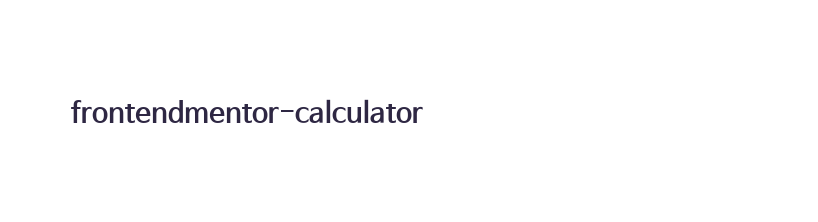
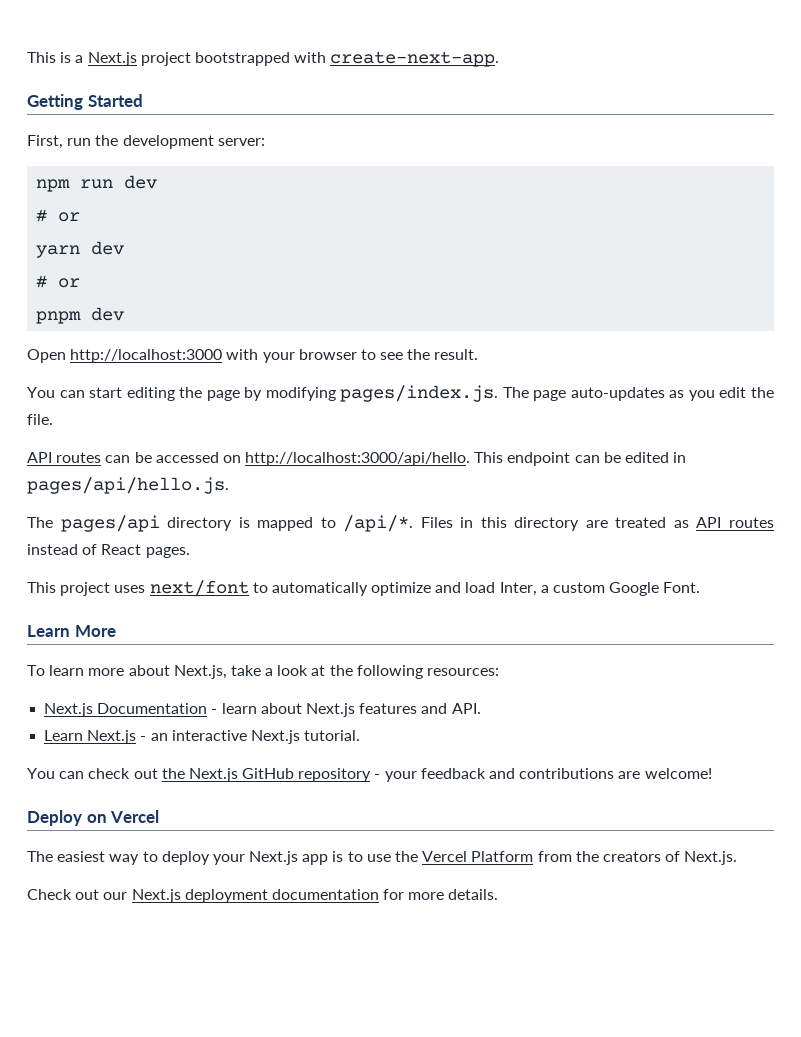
- frontendmentor-calculator
+ This is a Next.js project bootstrapped with create-next-app.
+ Getting Started
+ First, run the development server:
+ npm run dev
+ # or
+ yarn dev
+ # or
+ pnpm dev
+ Open http://localhost:3000 with your browser to see the result.
+ You can start editing the page by modifying pages/index.js. The page auto-updates as you edit the file.
+ API routes can be accessed on http://localhost:3000/api/hello. This endpoint can be edited in pages/api/hello.js.
+ The pages/api directory is mapped to /api/*. Files in this directory are treated as API routes instead of React pages.
+ This project uses next/font to automatically optimize and load Inter, a custom Google Font.
+ Learn More
+ To learn more about Next.js, take a look at the following resources:
+ Next.js Documentation - learn about Next.js features and API.
+ Learn Next.js - an interactive Next.js tutorial.
+ You can check out the Next.js GitHub repository - your feedback and contributions are welcome!
+ Deploy on Vercel
+ The easiest way to deploy your Next.js app is to use the Vercel Platform from the creators of Next.js.
+ Check out our Next.js deployment documentation for more details.

